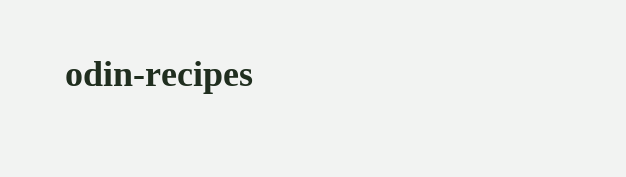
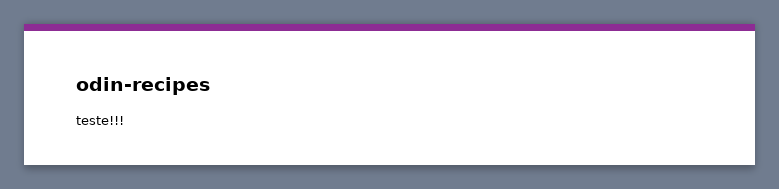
+ teste!!!

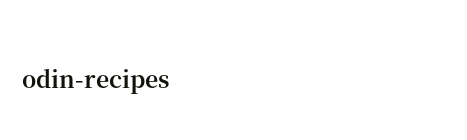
- teste!!!

